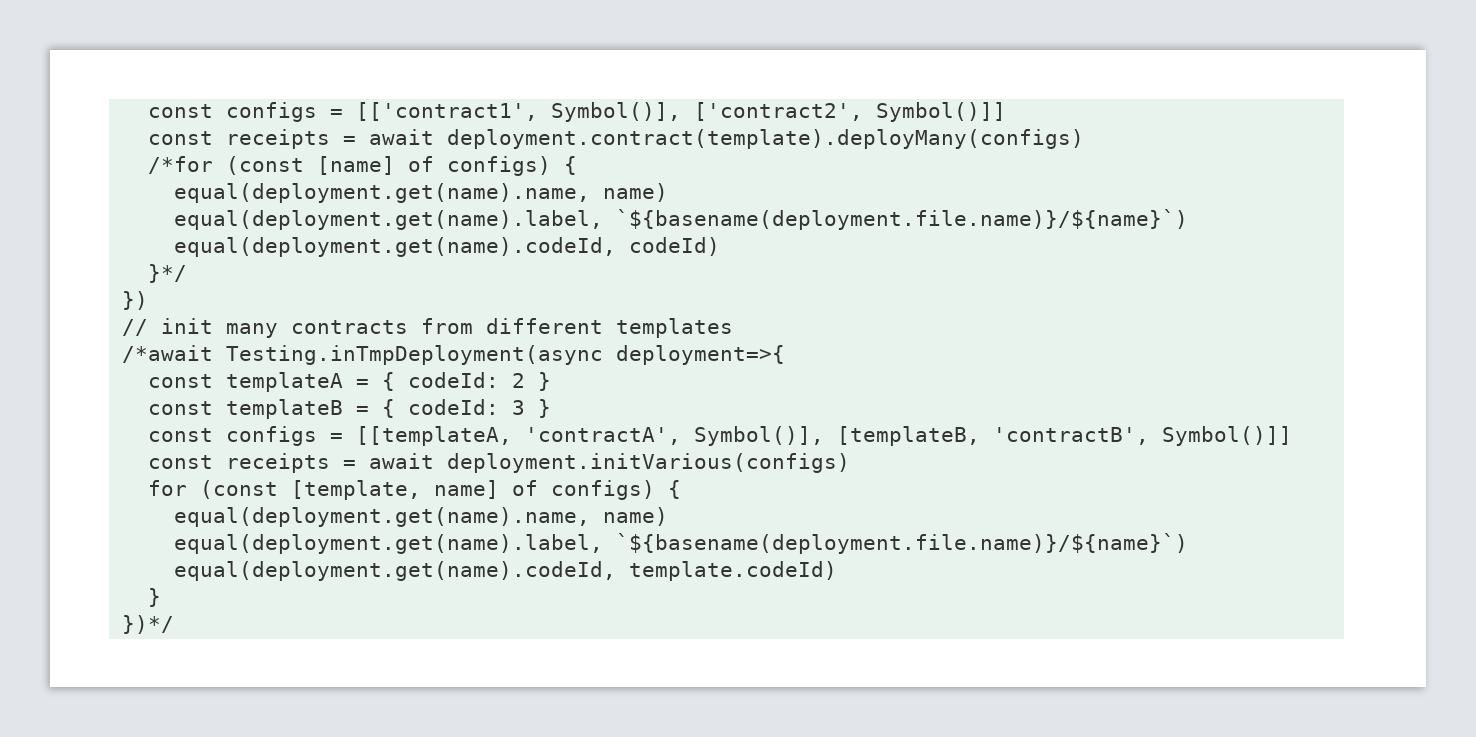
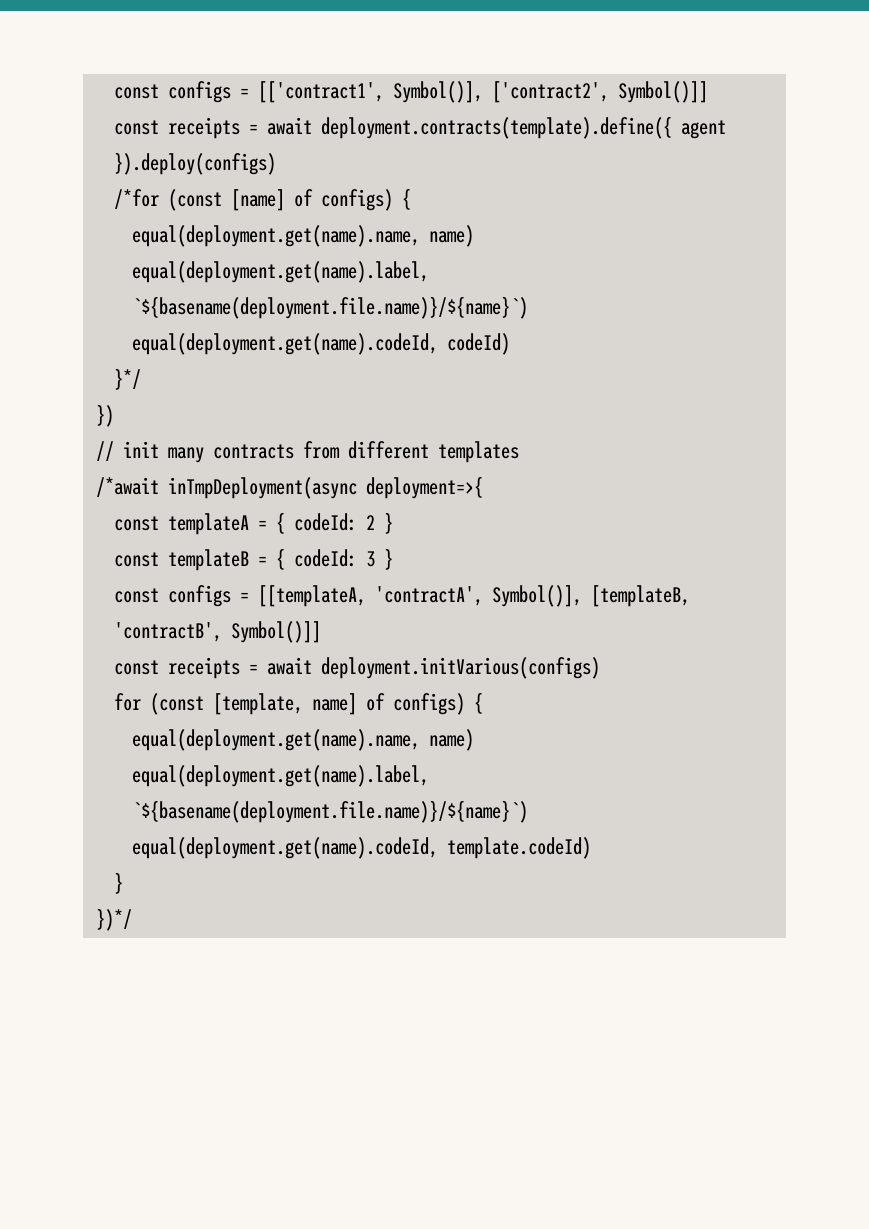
- const receipts = await deployment.contract(template).deployMany(configs)
+ const receipts = await deployment.contracts(template).define({ agent }).deploy(configs)
- /*await Testing.inTmpDeployment(async deployment=>{
+ /*await inTmpDeployment(async deployment=>{

